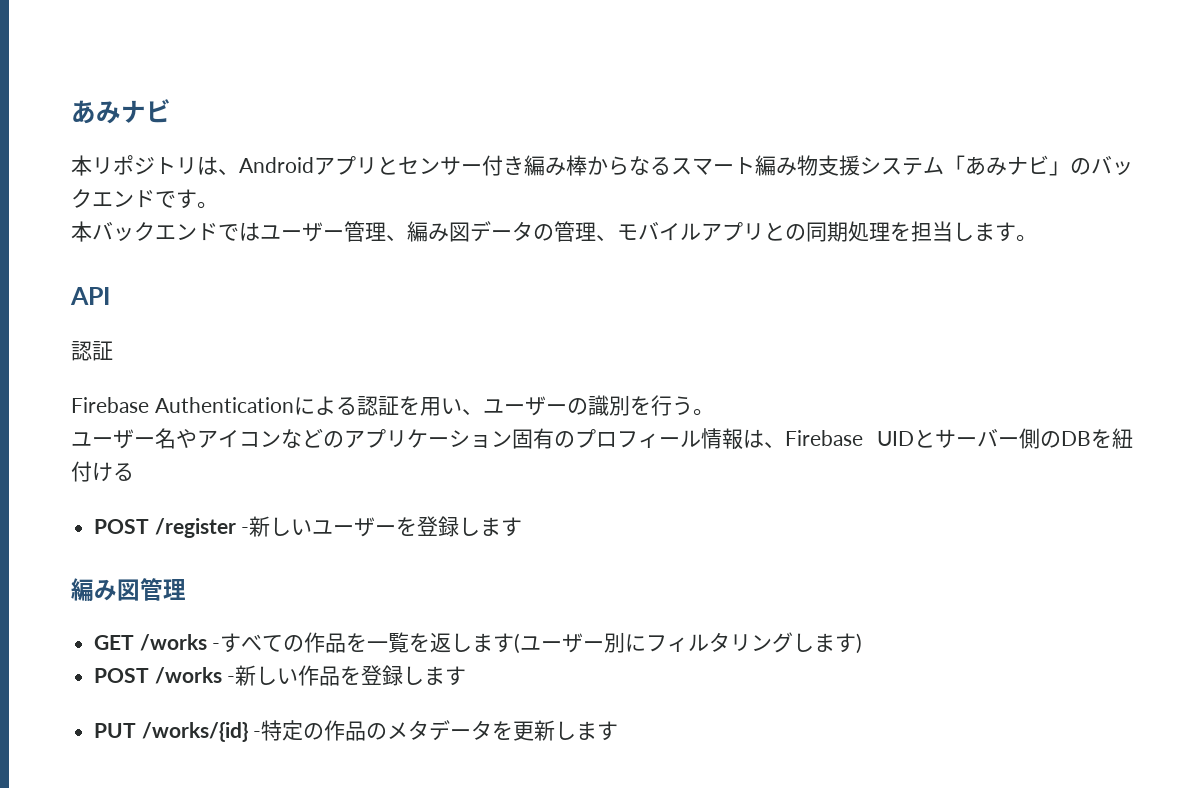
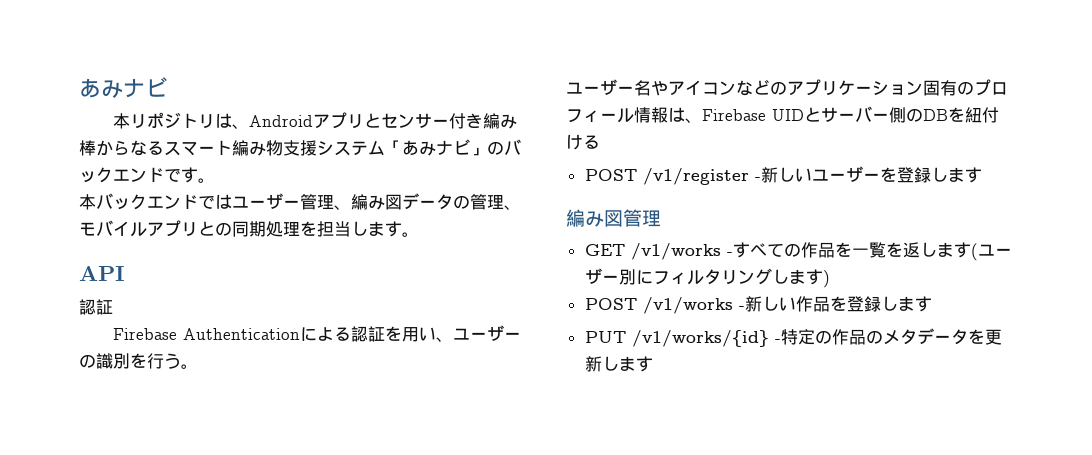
- POST /register -新しいユーザーを登録します
+ POST /v1/register -新しいユーザーを登録します
- GET /works -すべての作品を一覧を返します(ユーザー別にフィルタリングします)
+ GET /v1/works -すべての作品を一覧を返します(ユーザー別にフィルタリングします)
- POST /works -新しい作品を登録します
+ POST /v1/works -新しい作品を登録します
- PUT /works/{id} -特定の作品のメタデータを更新します
+ PUT /v1/works/{id} -特定の作品のメタデータを更新します

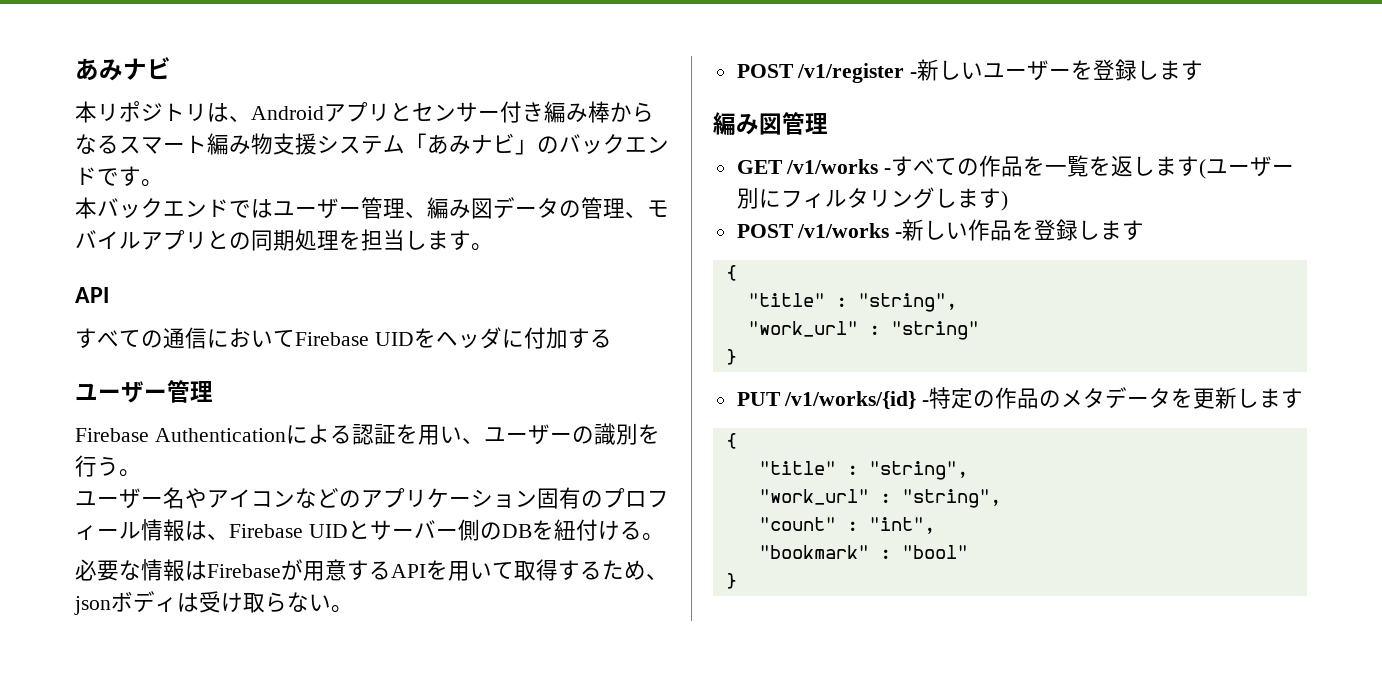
  本バックエンドではユーザー管理、編み図データの管理、モバイルアプリとの同期処理を担当します。
  API
- 認証
+ すべての通信においてFirebase UIDをヘッダに付加する
+ ユーザー管理
- ユーザー名やアイコンなどのアプリケーション固有のプロフィール情報は、Firebase UIDとサーバー側のDBを紐付ける
+ ユーザー名やアイコンなどのアプリケーション固有のプロフィール情報は、Firebase UIDとサーバー側のDBを紐付ける。
+ 必要な情報はFirebaseが用意するAPIを用いて取得するため、jsonボディは受け取らない。
  POST /v1/works -新しい作品を登録します
+ {
+ "title" : "string",
+ "work_url" : "string"
+ }
  PUT /v1/works/{id} -特定の作品のメタデータを更新します
+ {
+ "title" : "string",
+ "work_url" : "string",
+ "count" : "int",
+ "bookmark" : "bool"
+ }

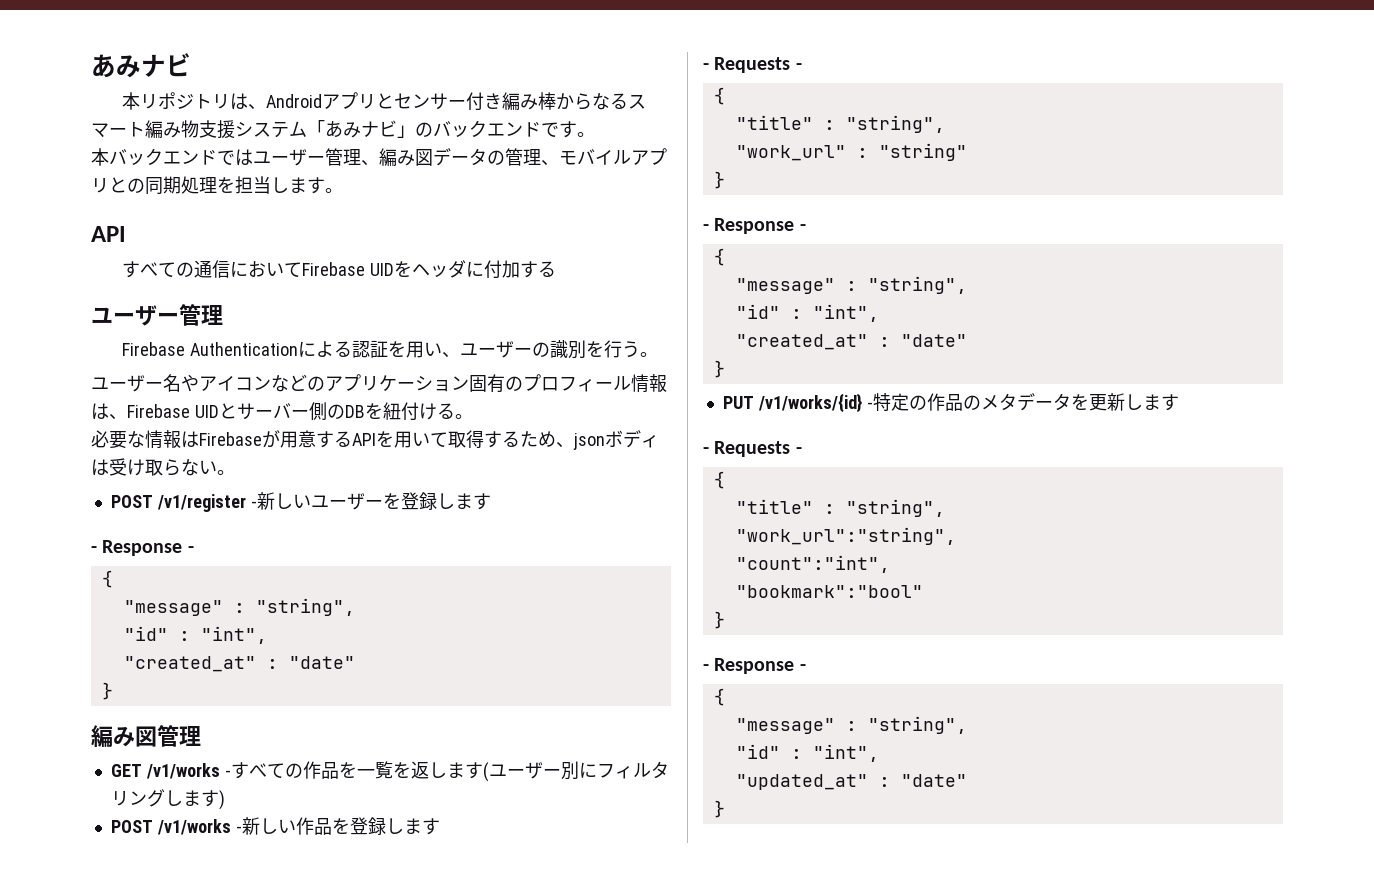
  POST /v1/register -新しいユーザーを登録します
+ - Response -
+ {
+ "message" : "string",
+ "id" : "int",
+ "created_at" : "date"
+ }
  POST /v1/works -新しい作品を登録します
+ - Requests -
  "work_url" : "string"
+ }
+ - Response -
+ {
+ "message" : "string",
+ "id" : "int",
+ "created_at" : "date"
  PUT /v1/works/{id} -特定の作品のメタデータを更新します
+ - Requests -
  {
  "title" : "string",
- "work_url" : "string",
- "count" : "int",
- "bookmark" : "bool"
+ "work_url":"string",
+ "count":"int",
+ "bookmark":"bool"
+ }
+ - Response -
+ {
+ "message" : "string",
+ "id" : "int",
+ "updated_at" : "date"

